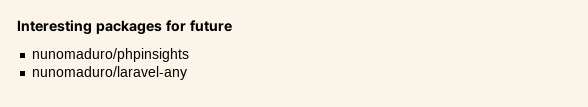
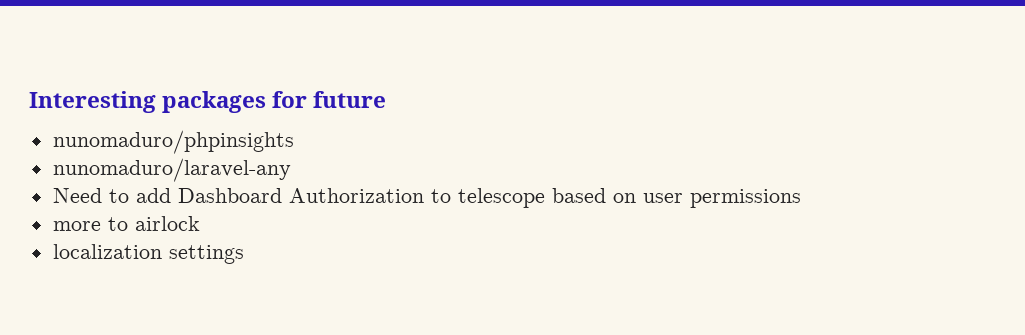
+ Need to add Dashboard Authorization to telescope based on user permissions
+ more to airlock
+ localization settings

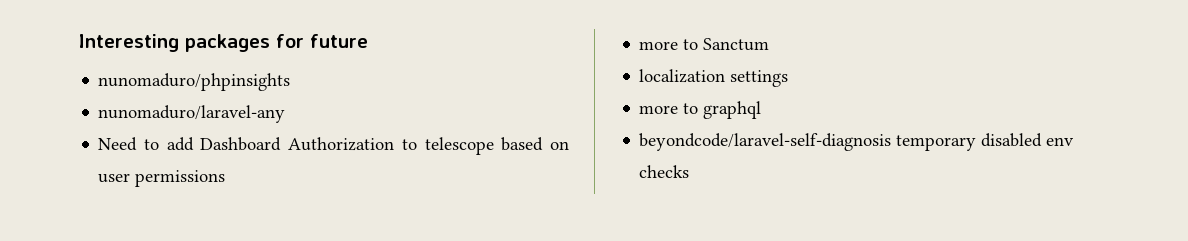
- more to airlock
+ more to Sanctum
+ more to graphql
+ beyondcode/laravel-self-diagnosis temporary disabled env checks

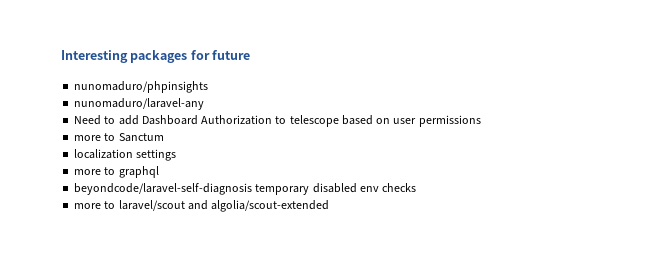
+ more to laravel/scout and algolia/scout-extended

